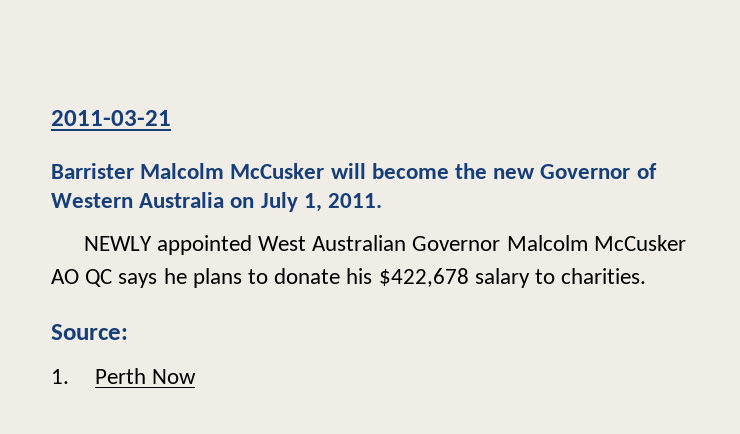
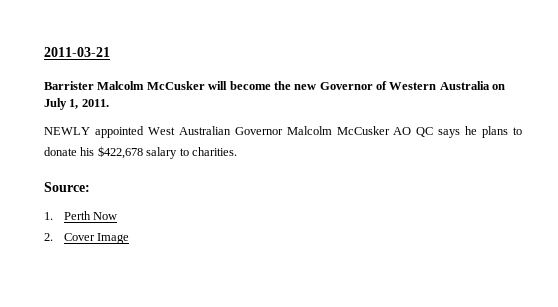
+ 2. Cover Image

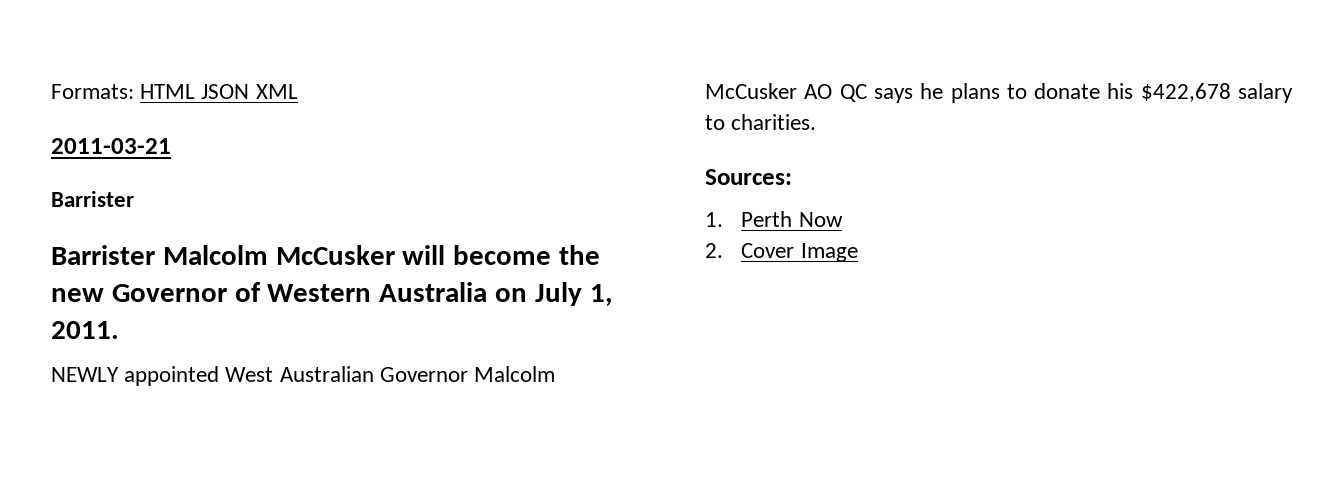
+ Formats: HTML JSON XML
  2011-03-21
+ Barrister
- Source:
+ Sources:

